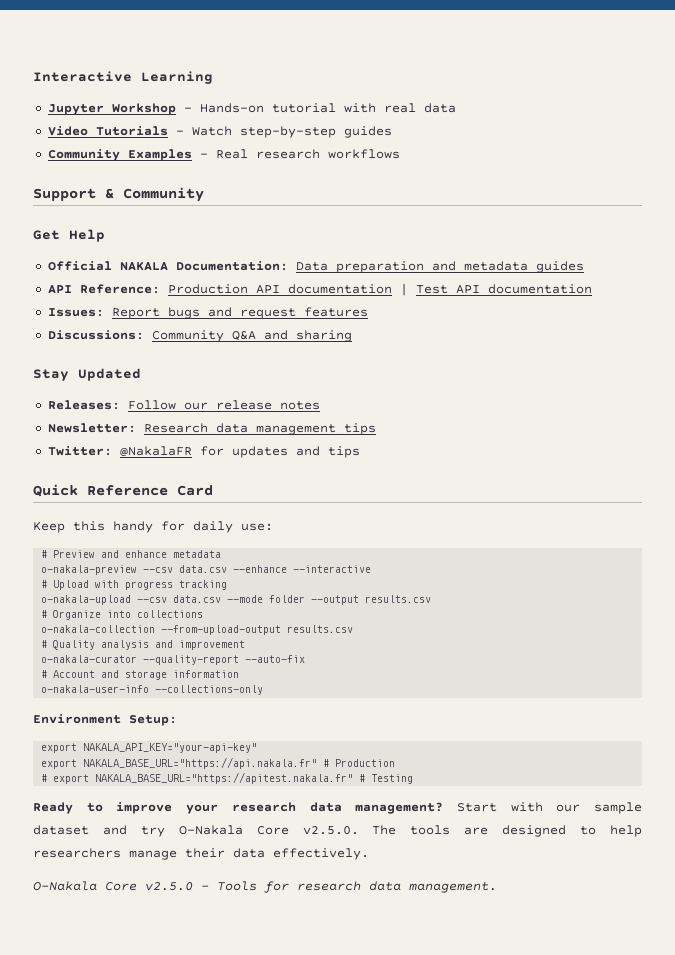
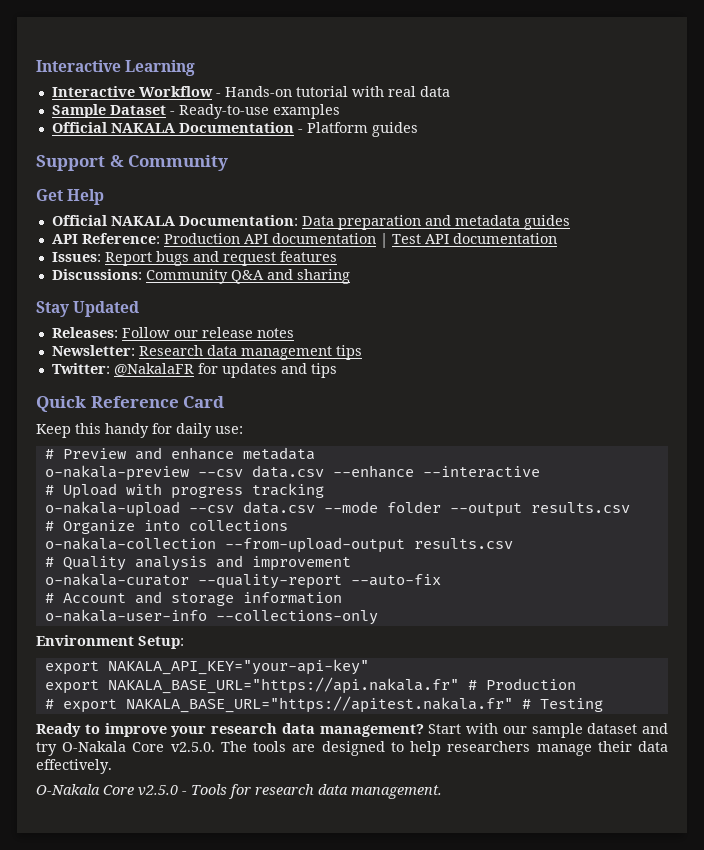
- Jupyter Workshop - Hands-on tutorial with real data
+ Interactive Workflow - Hands-on tutorial with real data
- Video Tutorials - Watch step-by-step guides
- Community Examples - Real research workflows
+ Sample Dataset - Ready-to-use examples
+ Official NAKALA Documentation - Platform guides

